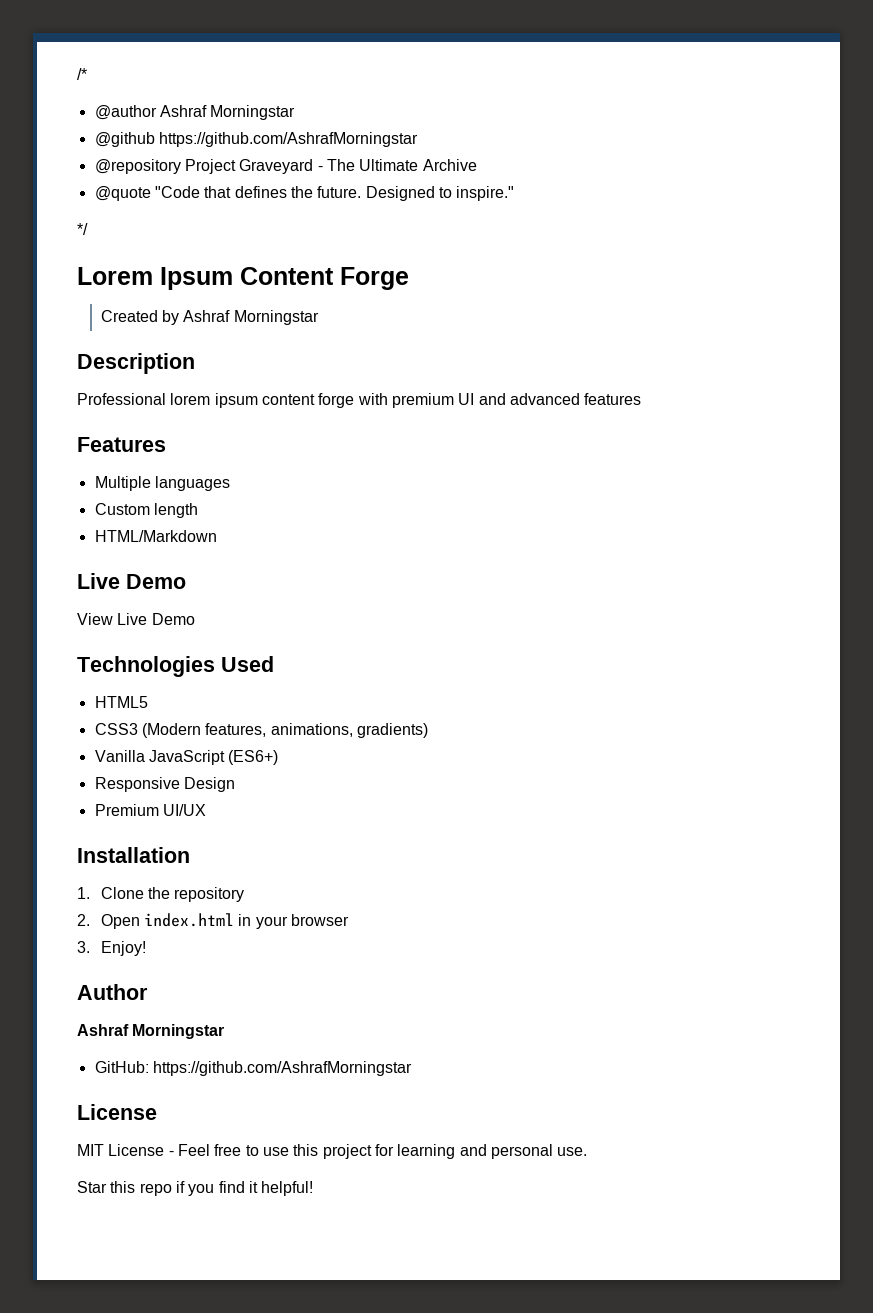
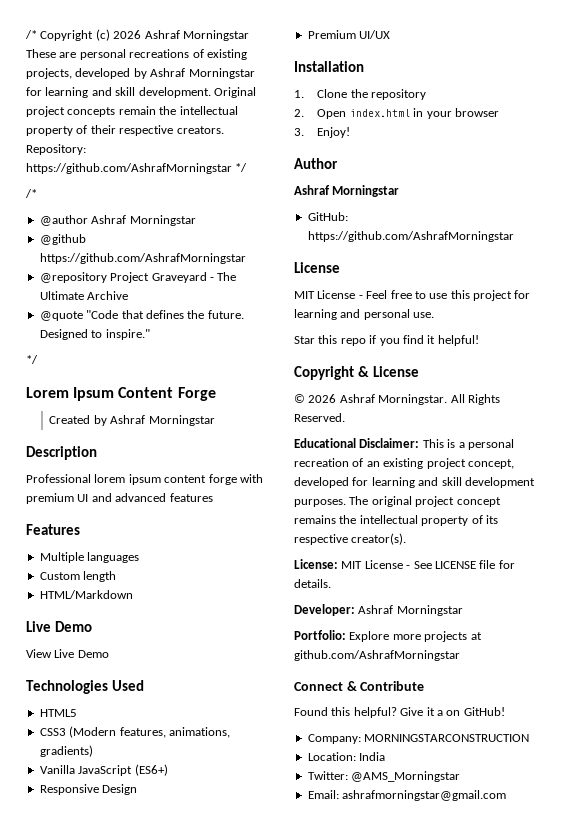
+ /* Copyright (c) 2026 Ashraf Morningstar These are personal recreations of existing projects, developed by Ashraf Morningstar for learning and skill development. Original project concepts remain the intellectual property of their respective creators. Repository: https://github.com/AshrafMorningstar */
+ Copyright & License
+ © 2026 Ashraf Morningstar. All Rights Reserved.
+ Educational Disclaimer: This is a personal recreation of an existing project concept, developed for learning and skill development purposes. The original project concept remains the intellectual property of its respective creator(s).
+ License: MIT License - See LICENSE file for details.
+ Developer: Ashraf Morningstar
+ Portfolio: Explore more projects at github.com/AshrafMorningstar
+ Connect & Contribute
+ Found this helpful? Give it a on GitHub!
+ Company: MORNINGSTARCONSTRUCTION
+ Location: India
+ Twitter: @AMS_Morningstar
+ Email: ashrafmorningstar@gmail.com

